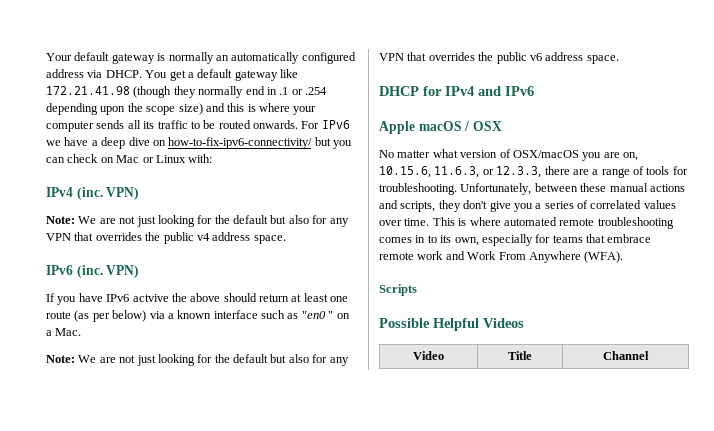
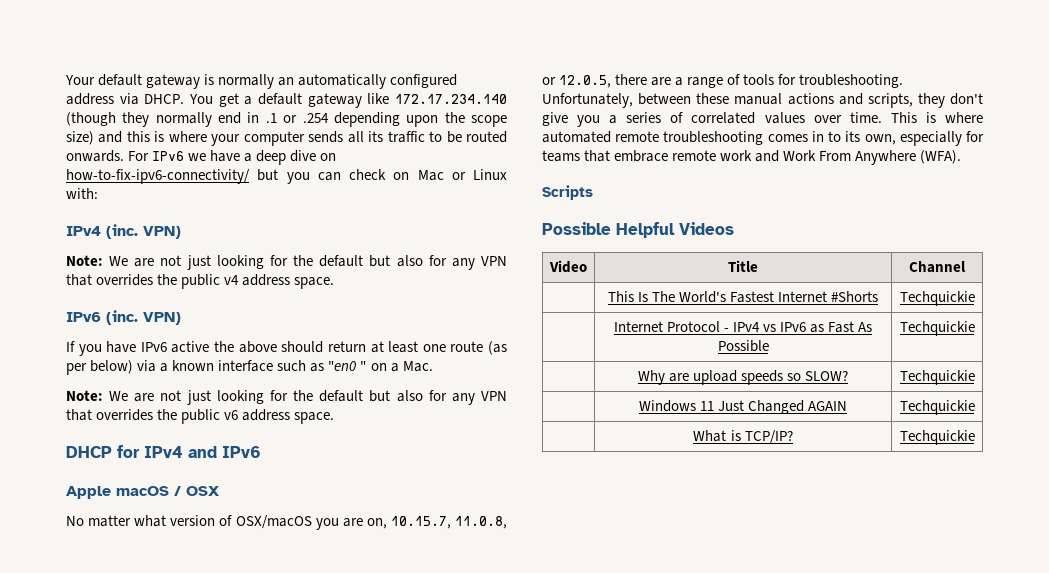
- You get a default gateway like 172.21.41.98 (though they normally end in .1 or .254 depending upon the scope size) and this is where your computer sends all its traffic to be routed onwards.
+ You get a default gateway like 172.17.234.140 (though they normally end in .1 or .254 depending upon the scope size) and this is where your computer sends all its traffic to be routed onwards.
- If you have IPv6 actvive the above should return at least one route (as per below) via a known interface such as "en0 " on a Mac.
+ If you have IPv6 active the above should return at least one route (as per below) via a known interface such as "en0 " on a Mac.
- No matter what version of OSX/macOS you are on, 10.15.6, 11.6.3, or 12.3.3, there are a range of tools for troubleshooting.
+ No matter what version of OSX/macOS you are on, 10.15.7, 11.0.8, or 12.0.5, there are a range of tools for troubleshooting.
+ | This Is The World's Fastest Internet #Shorts | Techquickie
+ | Internet Protocol - IPv4 vs IPv6 as Fast As Possible | Techquickie
+ | Why are upload speeds so SLOW? | Techquickie
+ | Windows 11 Just Changed AGAIN | Techquickie
+ | What is TCP/IP? | Techquickie

